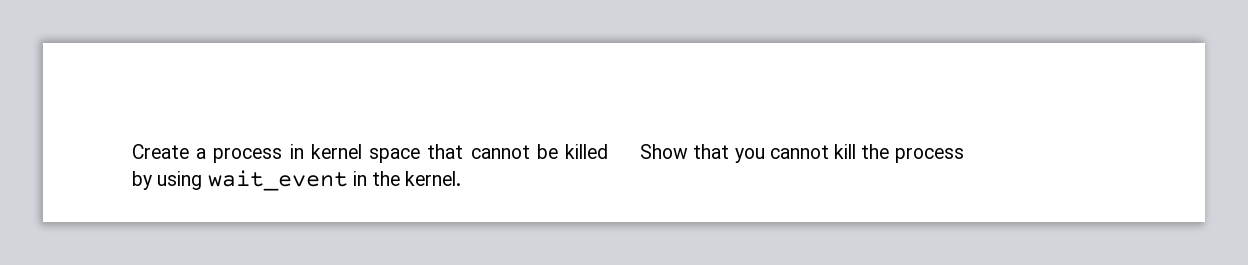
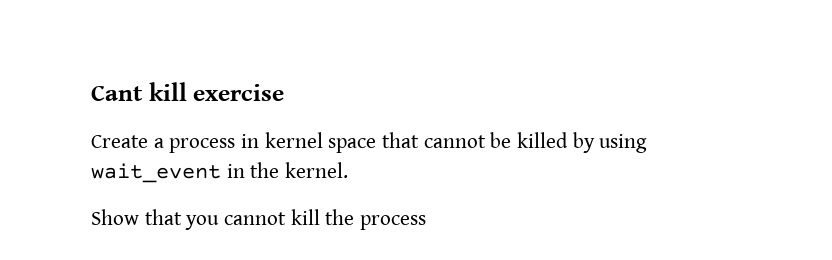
+ Cant kill exercise

